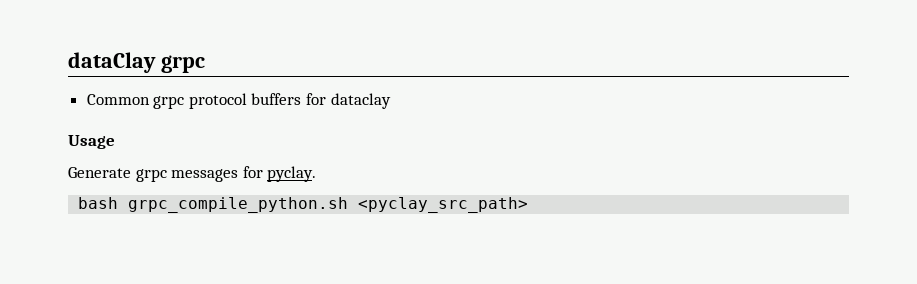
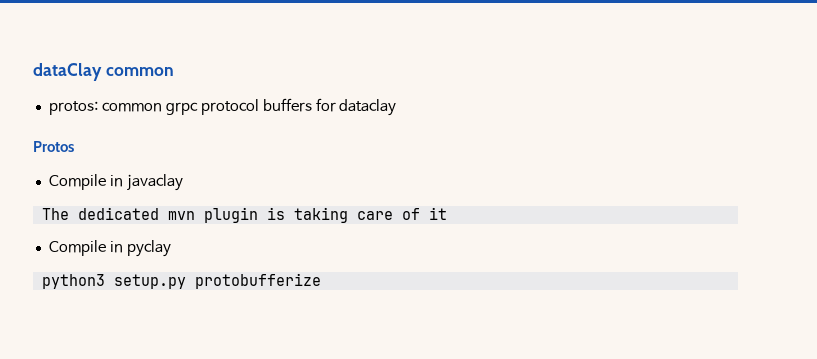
- dataClay grpc
- Common grpc protocol buffers for dataclay
+ dataClay common
+ protos: common grpc protocol buffers for dataclay
- Usage
- Generate grpc messages for pyclay.
- bash grpc_compile_python.sh <pyclay_src_path>
+ Protos
+ Compile in javaclay
+ The dedicated mvn plugin is taking care of it
+ Compile in pyclay
+ python3 setup.py protobufferize

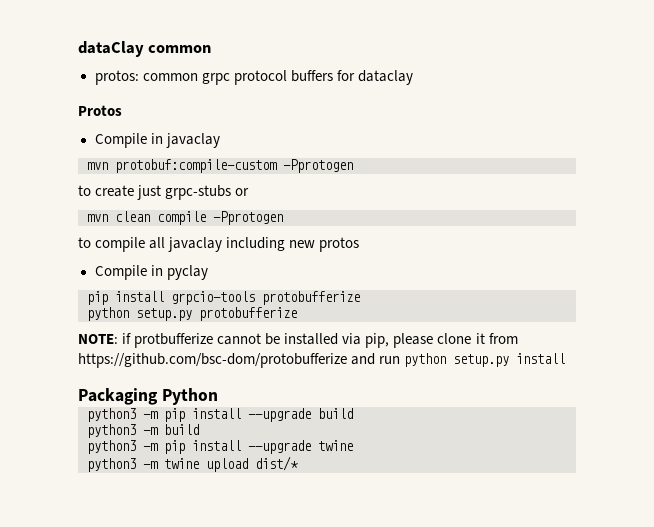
- The dedicated mvn plugin is taking care of it
+ mvn protobuf:compile-custom -Pprotogen
+ to create just grpc-stubs or
+ mvn clean compile -Pprotogen
+ to compile all javaclay including new protos
  Compile in pyclay
- python3 setup.py protobufferize
+ pip install grpcio-tools protobufferize
+ python setup.py protobufferize
+ NOTE: if protbufferize cannot be installed via pip, please clone it from https://github.com/bsc-dom/protobufferize and run python setup.py install
+ Packaging Python
+ python3 -m pip install --upgrade build
+ python3 -m build
+ python3 -m pip install --upgrade twine
+ python3 -m twine upload dist/*

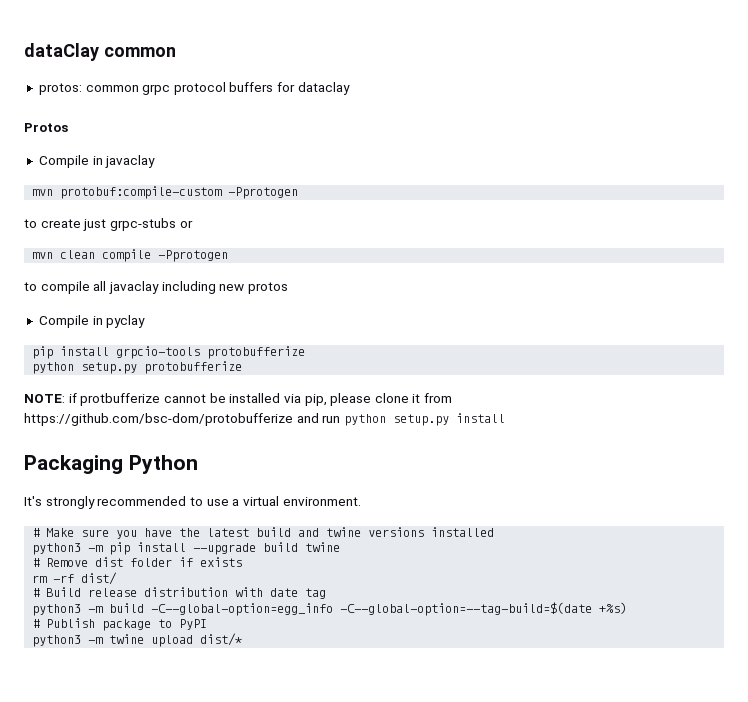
+ It's strongly recommended to use a virtual environment.
+ # Make sure you have the latest build and twine versions installed
- python3 -m pip install --upgrade build
- python3 -m build
- python3 -m pip install --upgrade twine
+ python3 -m pip install --upgrade build twine
+ # Remove dist folder if exists
+ rm -rf dist/
+ # Build release distribution with date tag
+ python3 -m build -C--global-option=egg_info -C--global-option=--tag-build=$(date +%s)
+ # Publish package to PyPI

